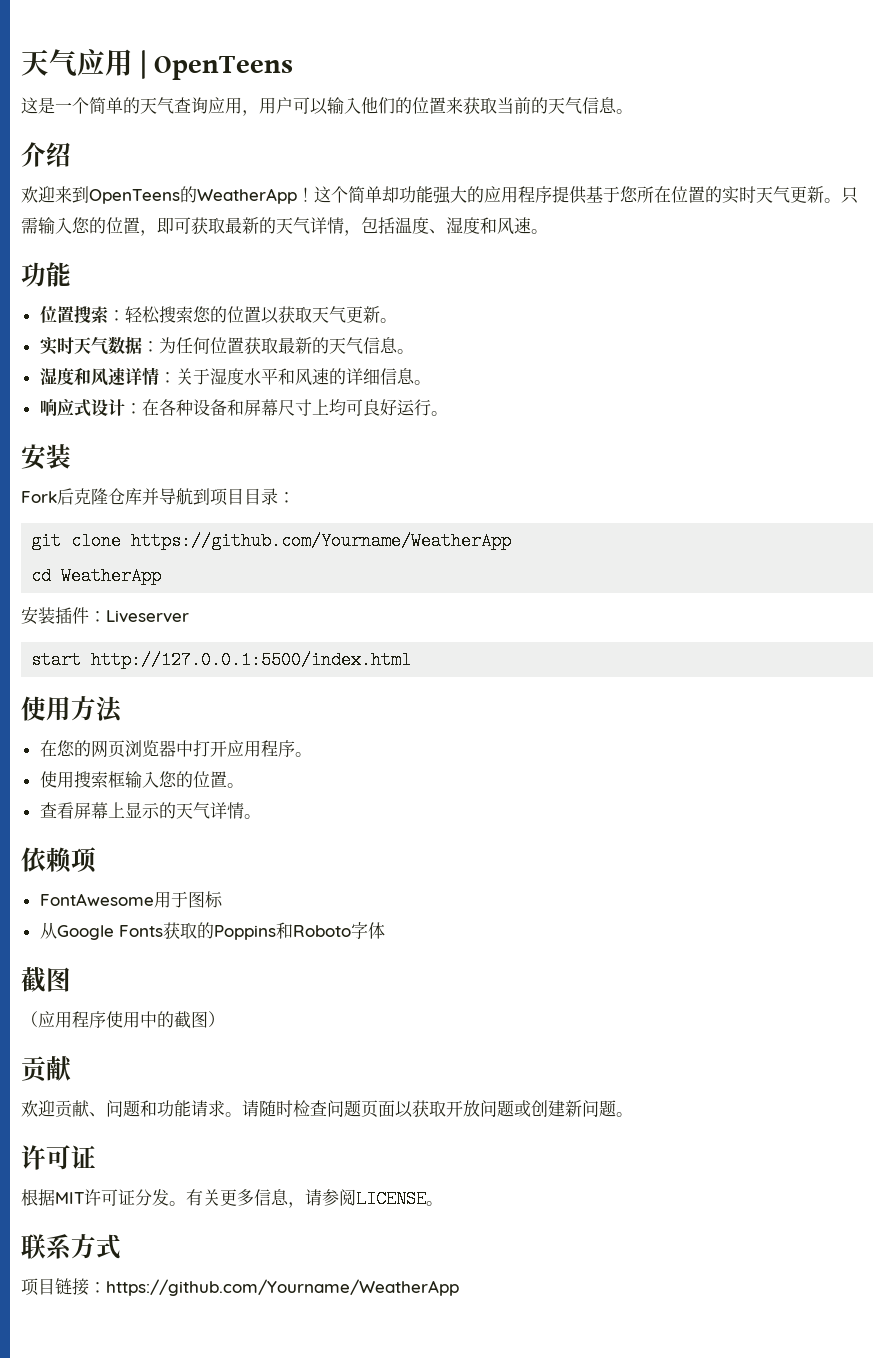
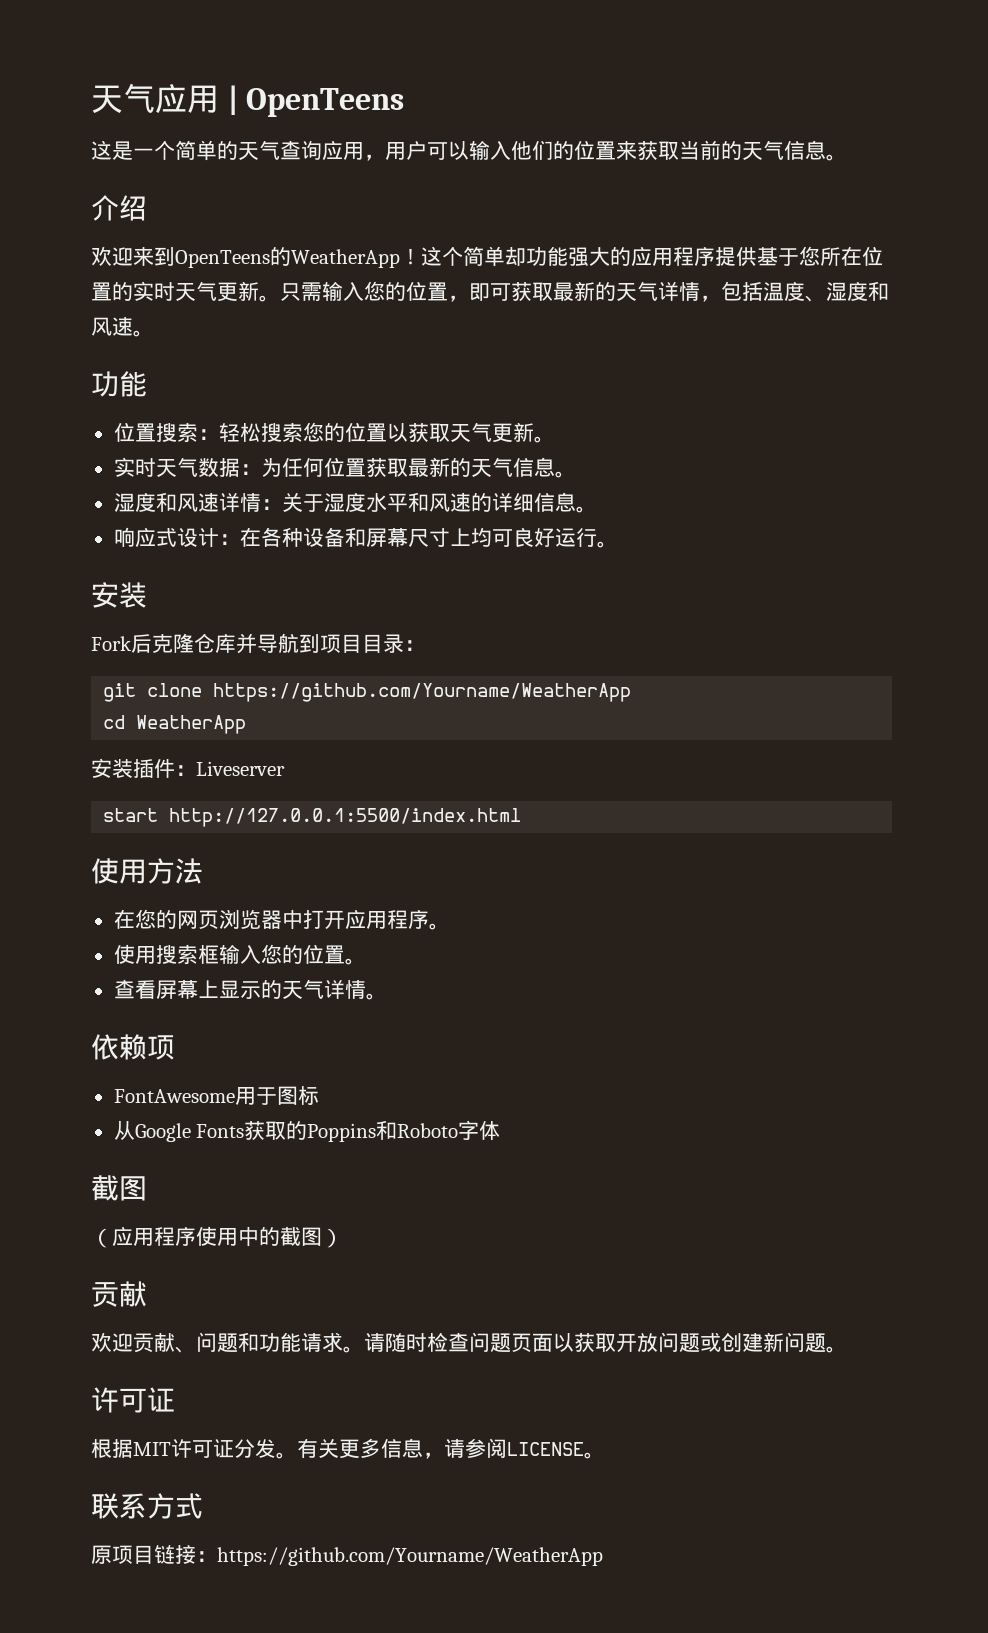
- 项目链接：https://github.com/Yourname/WeatherApp
+ 原项目链接：https://github.com/Yourname/WeatherApp

